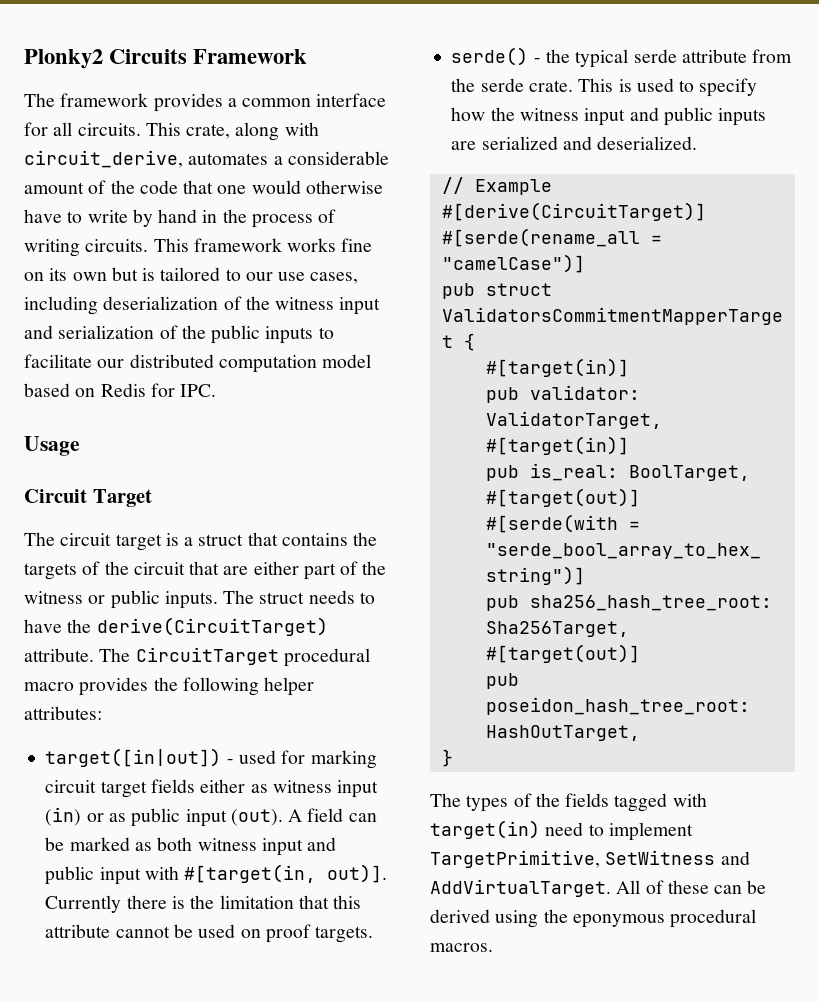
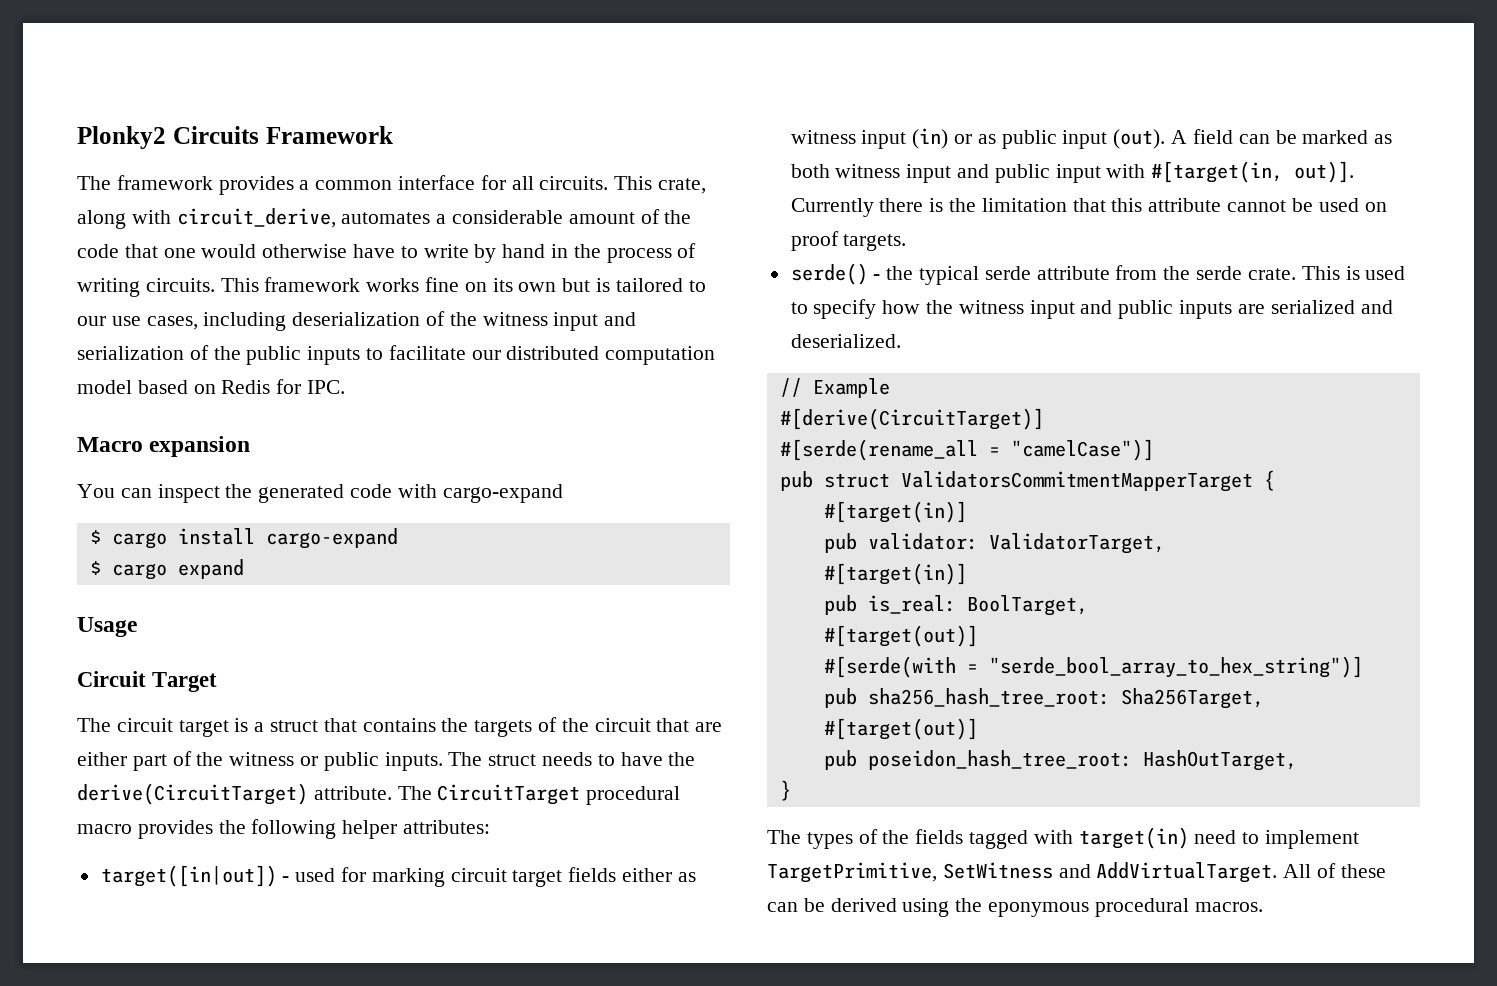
+ Macro expansion
+ You can inspect the generated code with cargo-expand
+ $ cargo install cargo-expand
+ $ cargo expand

